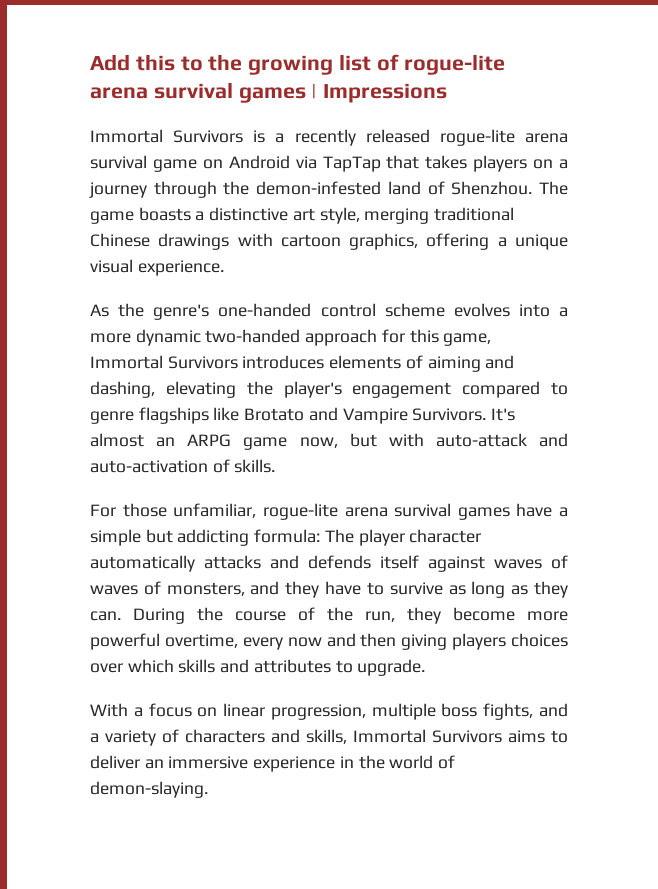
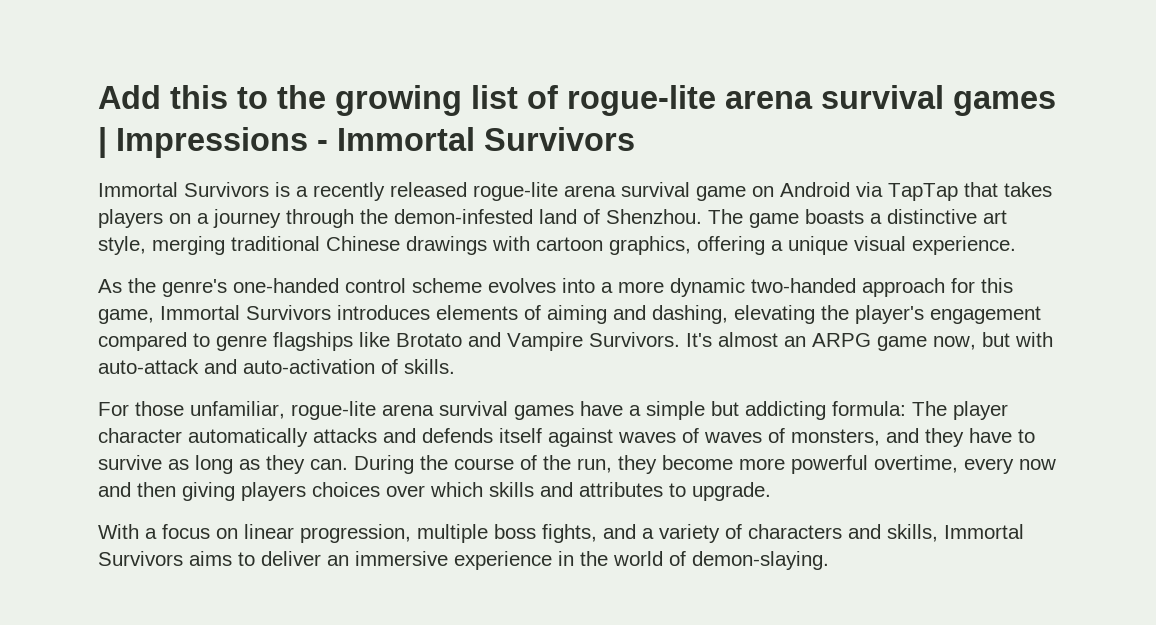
- Add this to the growing list of rogue-lite arena survival games | Impressions
+ Add this to the growing list of rogue-lite arena survival games | Impressions - Immortal Survivors

